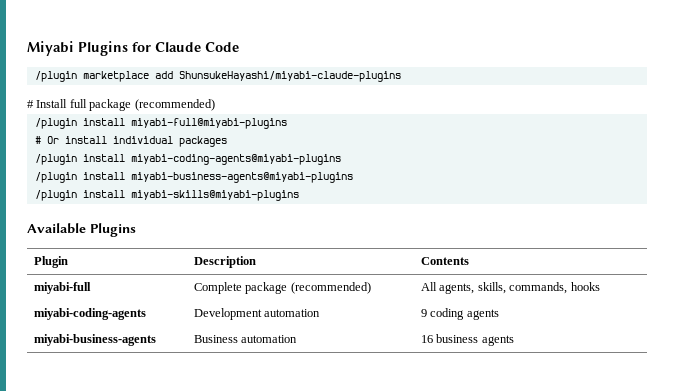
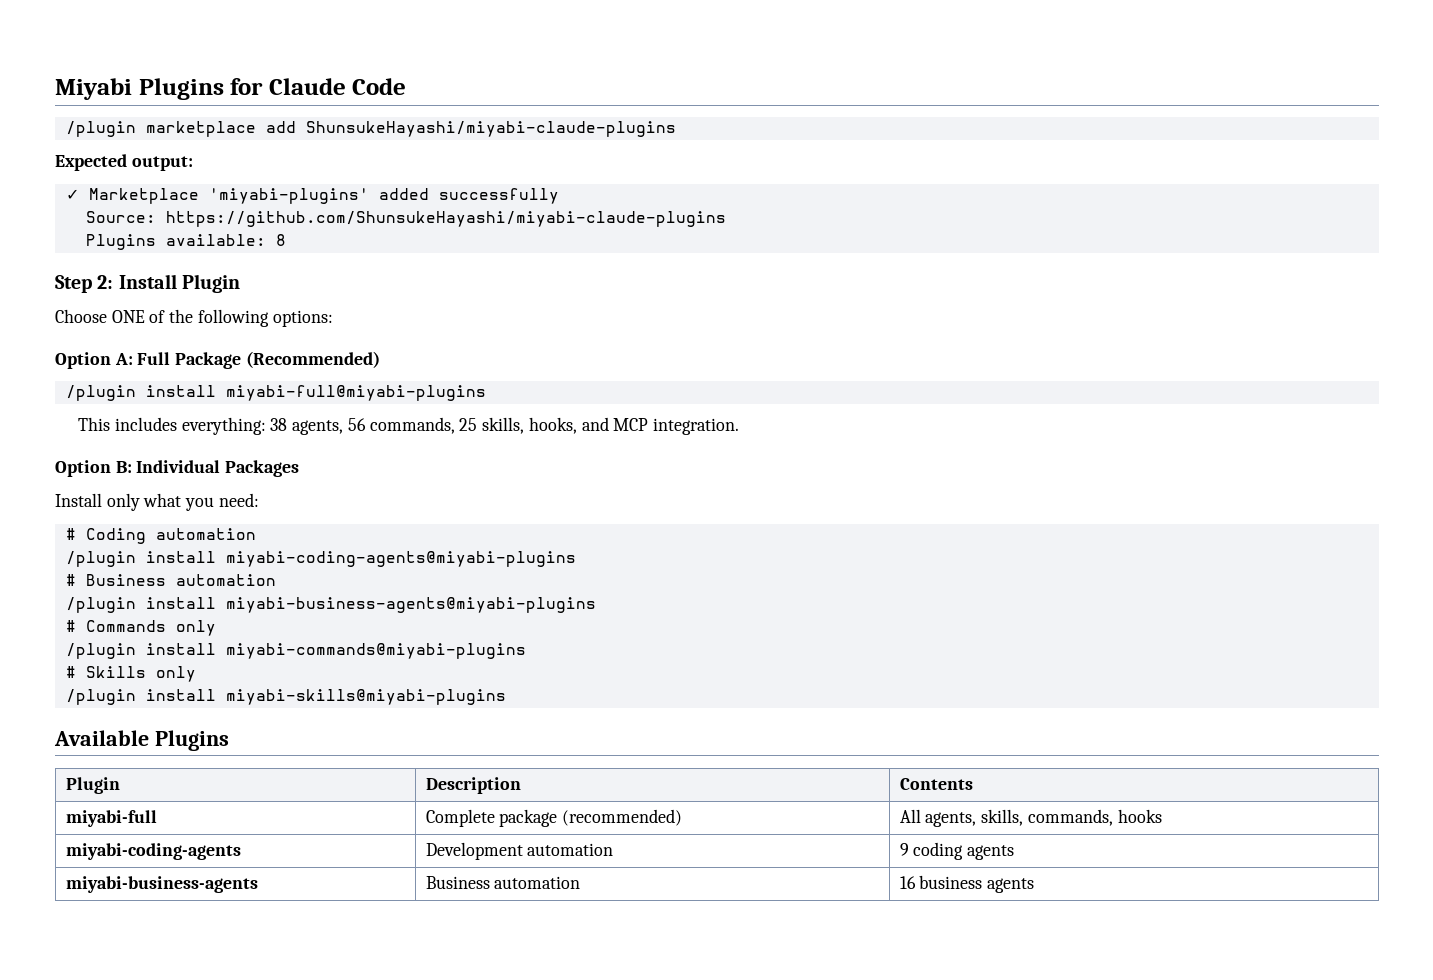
- # Install full package (recommended)
+ Expected output:
+ ✓ Marketplace 'miyabi-plugins' added successfully
+ Source: https://github.com/ShunsukeHayashi/miyabi-claude-plugins
+ Plugins available: 8
+ Step 2: Install Plugin
+ Choose ONE of the following options:
+ Option A: Full Package (Recommended)
  /plugin install miyabi-full@miyabi-plugins
- # Or install individual packages
+ This includes everything: 38 agents, 56 commands, 25 skills, hooks, and MCP integration.
+ Option B: Individual Packages
+ Install only what you need:
+ # Coding automation
+ # Business automation
+ # Commands only
+ /plugin install miyabi-commands@miyabi-plugins
+ # Skills only

